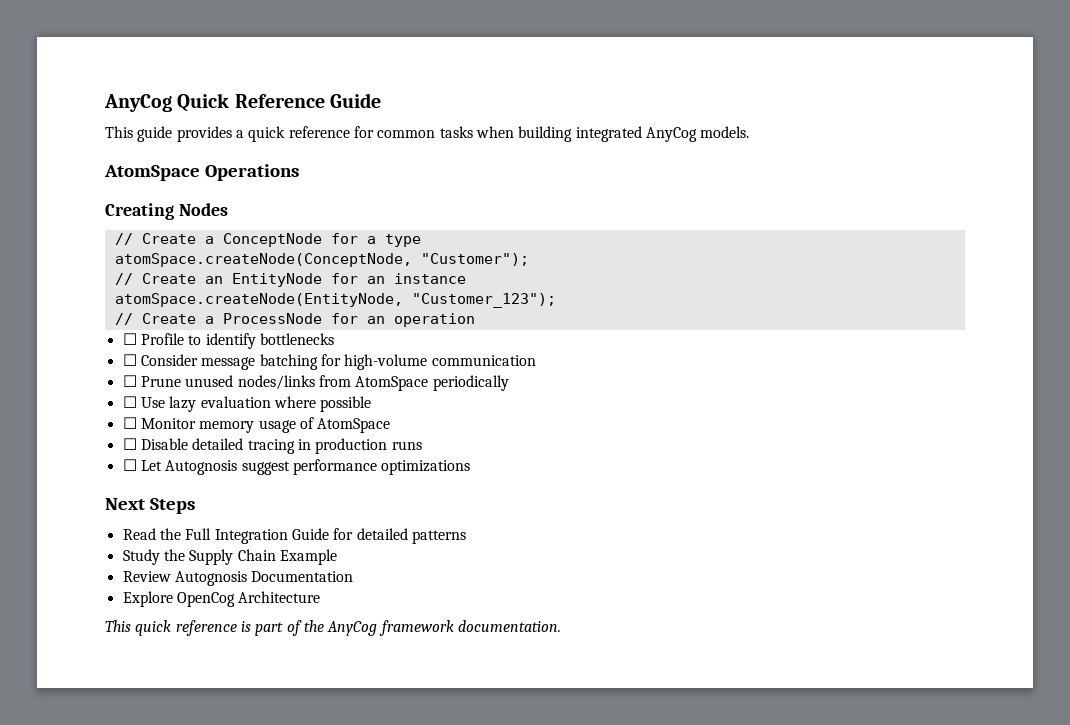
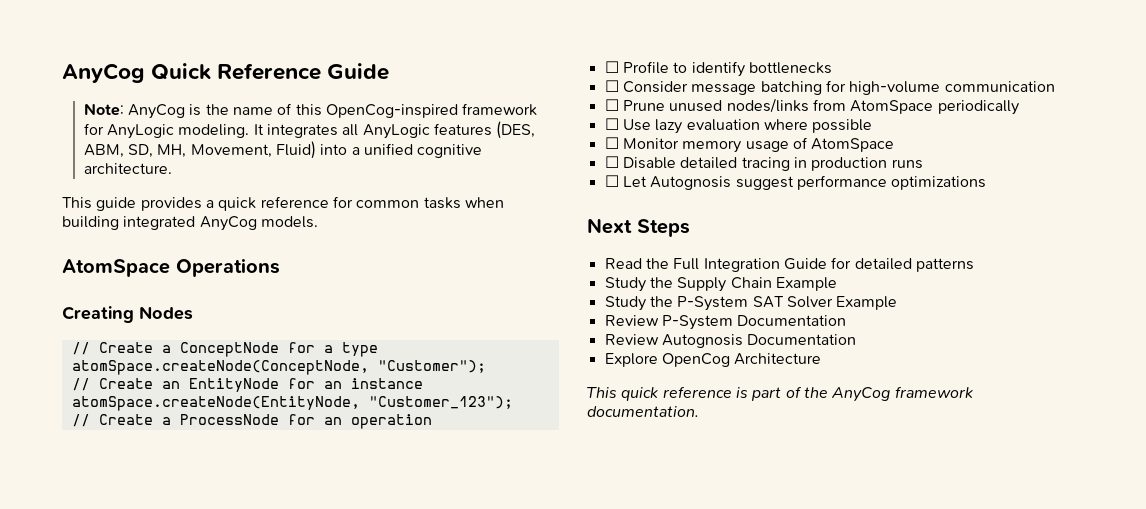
+ Note: AnyCog is the name of this OpenCog-inspired framework for AnyLogic modeling. It integrates all AnyLogic features (DES, ABM, SD, MH, Movement, Fluid) into a unified cognitive architecture.
+ Study the P-System SAT Solver Example
+ Review P-System Documentation

